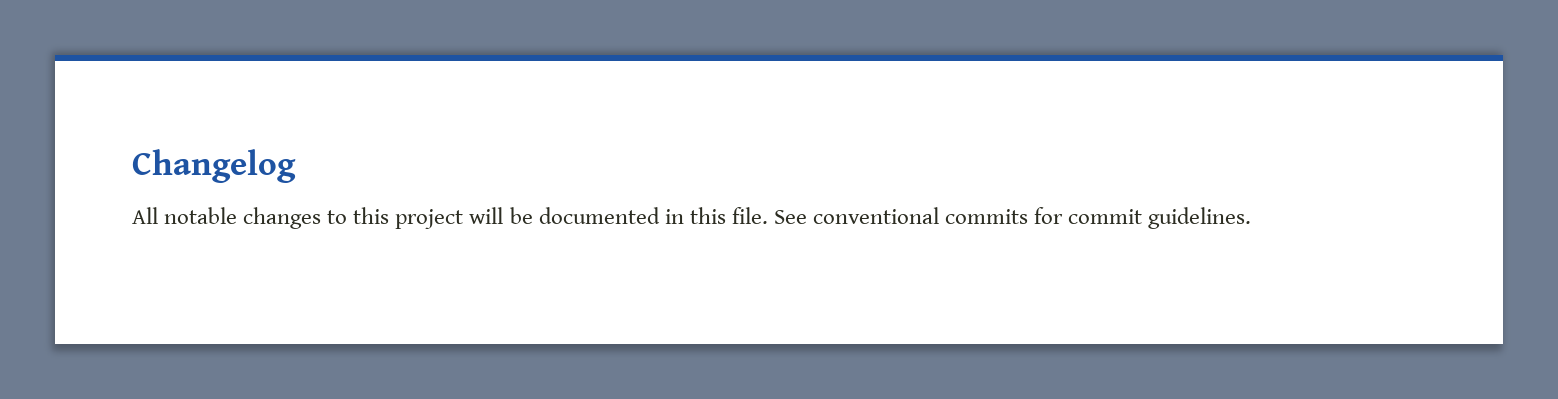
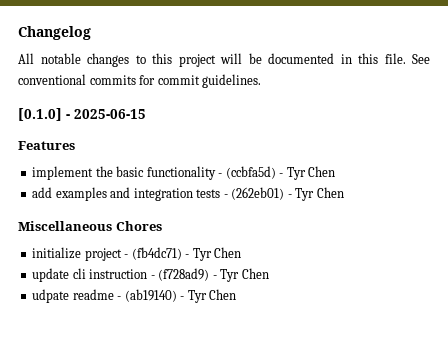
+ [0.1.0] - 2025-06-15
+ Features
+ implement the basic functionality - (ccbfa5d) - Tyr Chen
+ add examples and integration tests - (262eb01) - Tyr Chen
+ Miscellaneous Chores
+ initialize project - (fb4dc71) - Tyr Chen
+ update cli instruction - (f728ad9) - Tyr Chen
+ udpate readme - (ab19140) - Tyr Chen

